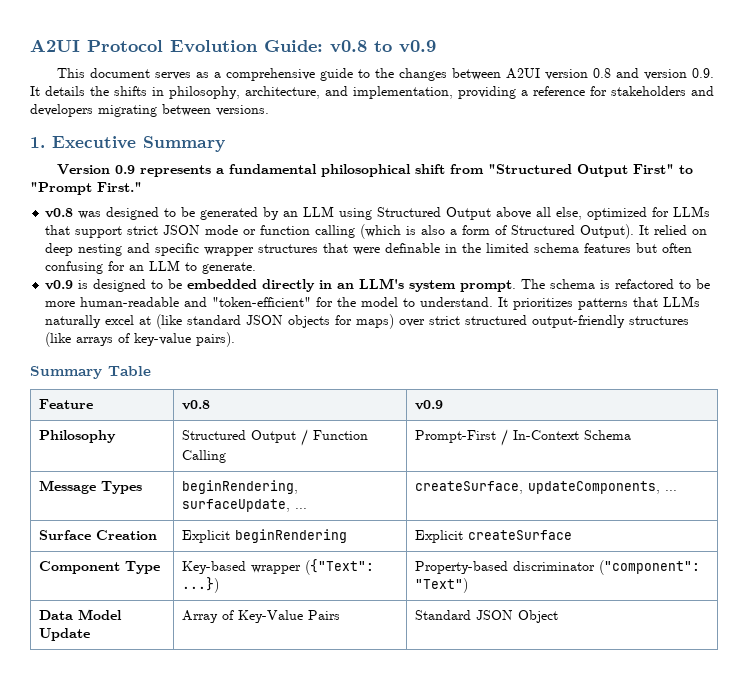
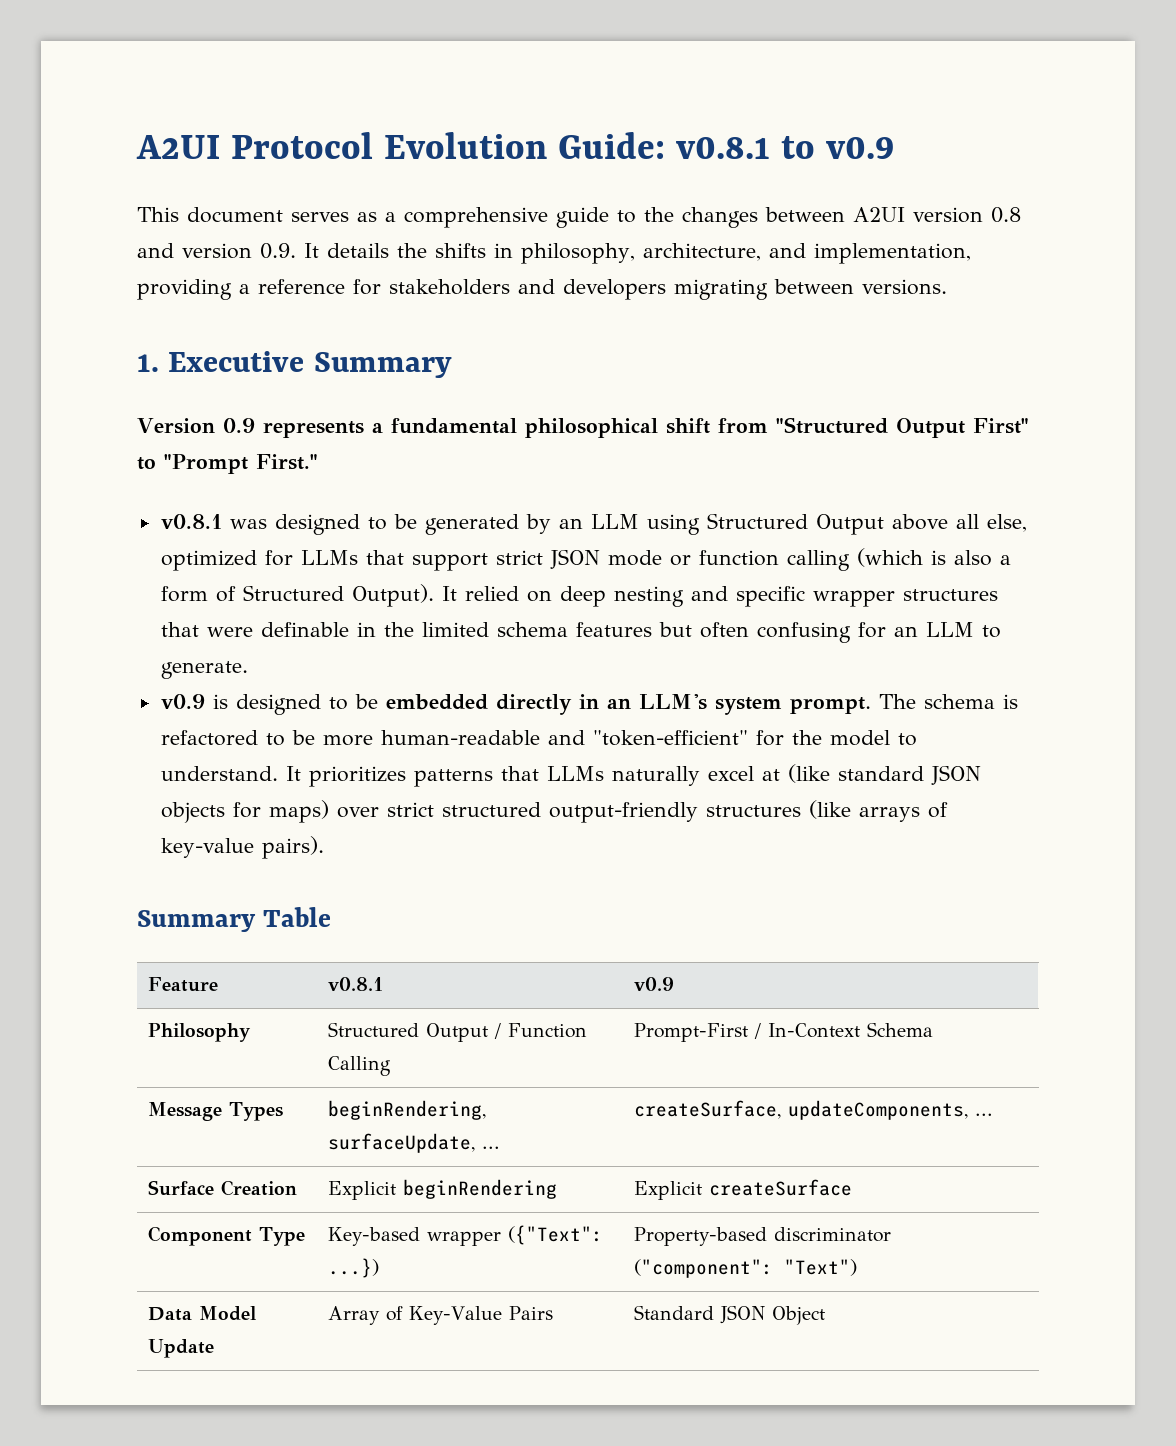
- A2UI Protocol Evolution Guide: v0.8 to v0.9
+ A2UI Protocol Evolution Guide: v0.8.1 to v0.9
- v0.8 was designed to be generated by an LLM using Structured Output above all else, optimized for LLMs that support strict JSON mode or function calling (which is also a form of Structured Output).
+ v0.8.1 was designed to be generated by an LLM using Structured Output above all else, optimized for LLMs that support strict JSON mode or function calling (which is also a form of Structured Output).
- Feature | v0.8 | v0.9
+ Feature | v0.8.1 | v0.9

